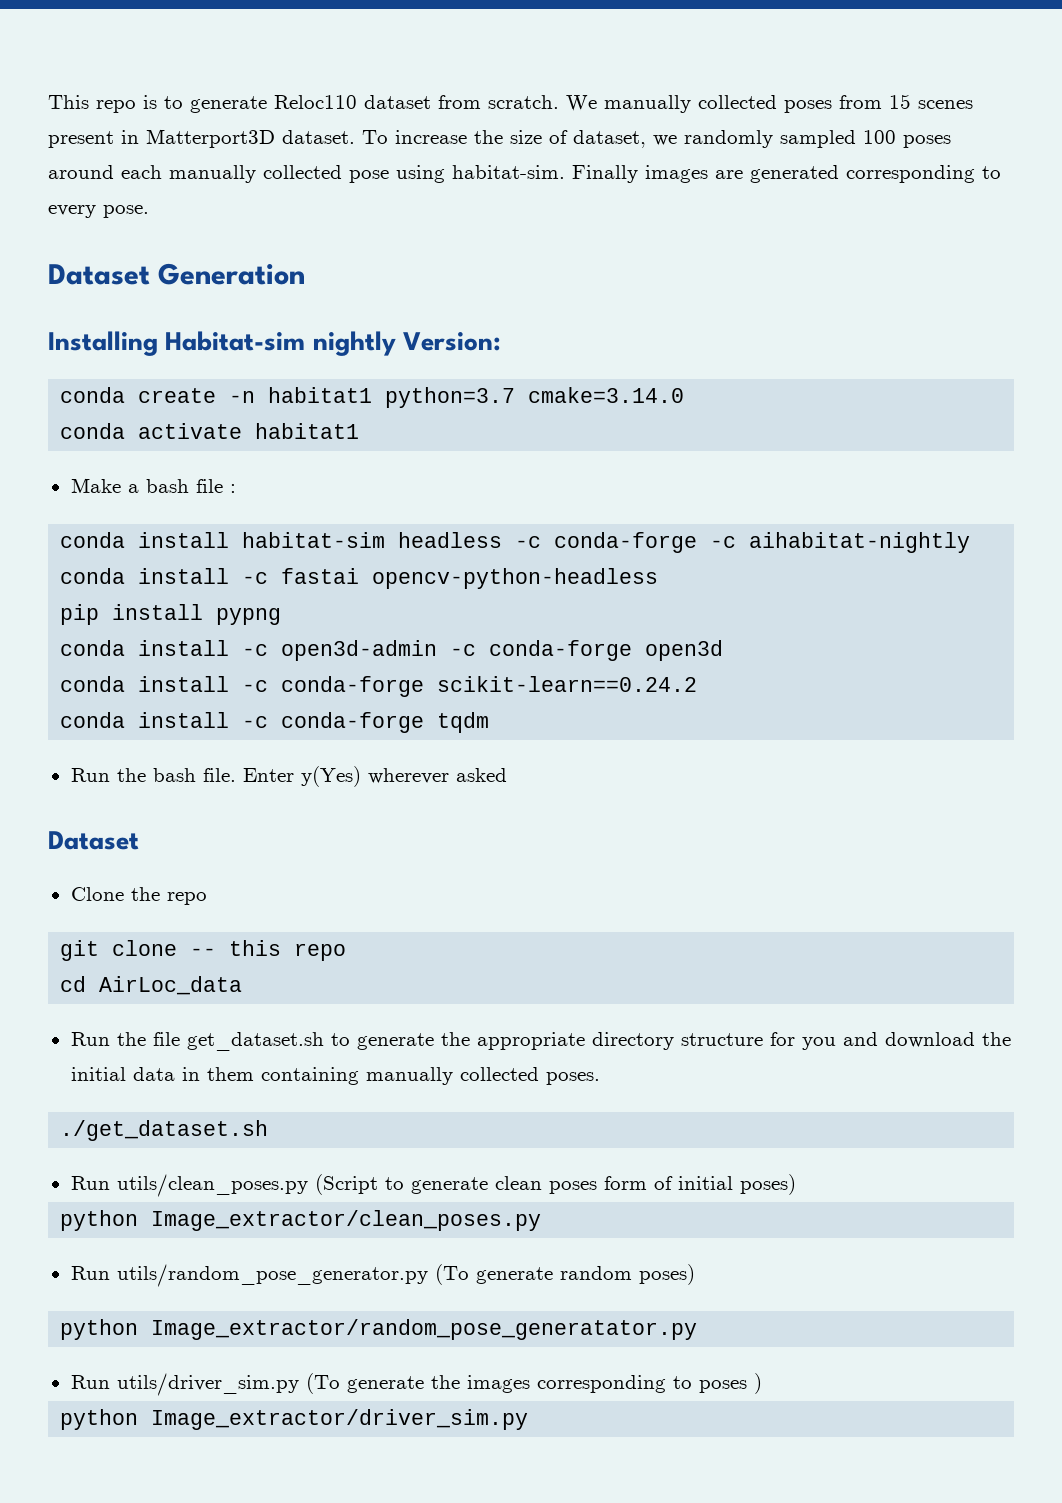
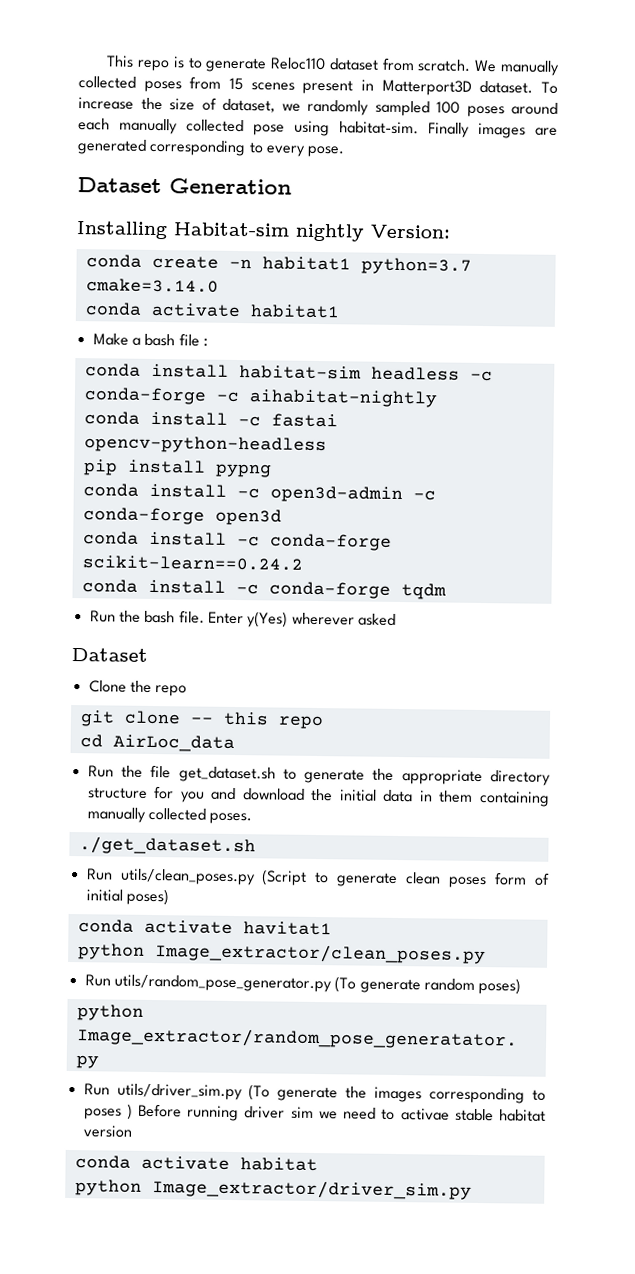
+ conda activate havitat1
- Run utils/driver_sim.py (To generate the images corresponding to poses )
+ Run utils/driver_sim.py (To generate the images corresponding to poses ) Before running driver sim we need to activae stable habitat version
+ conda activate habitat

